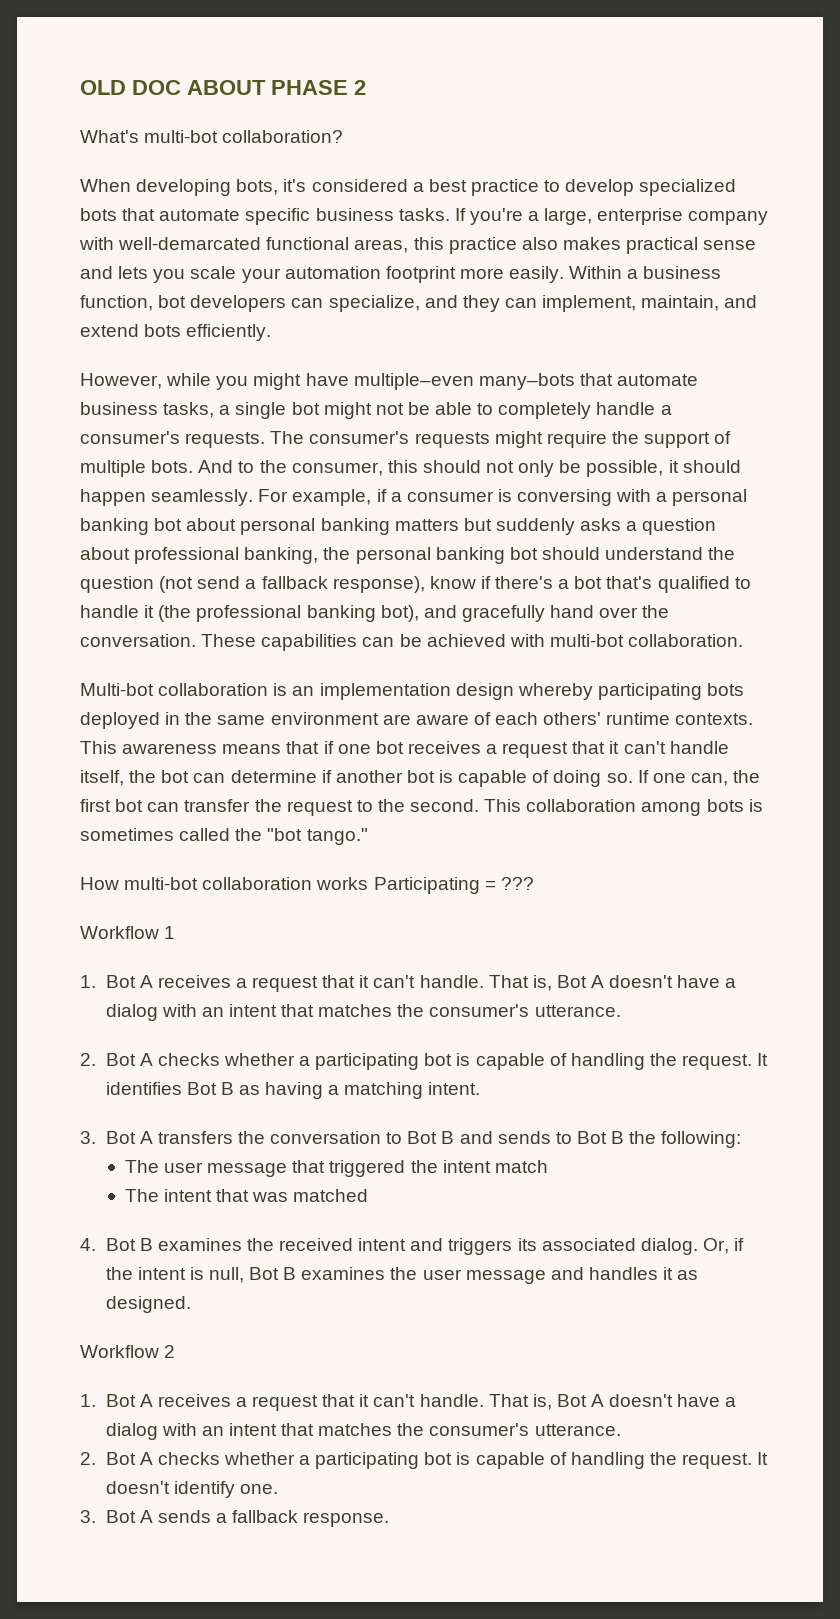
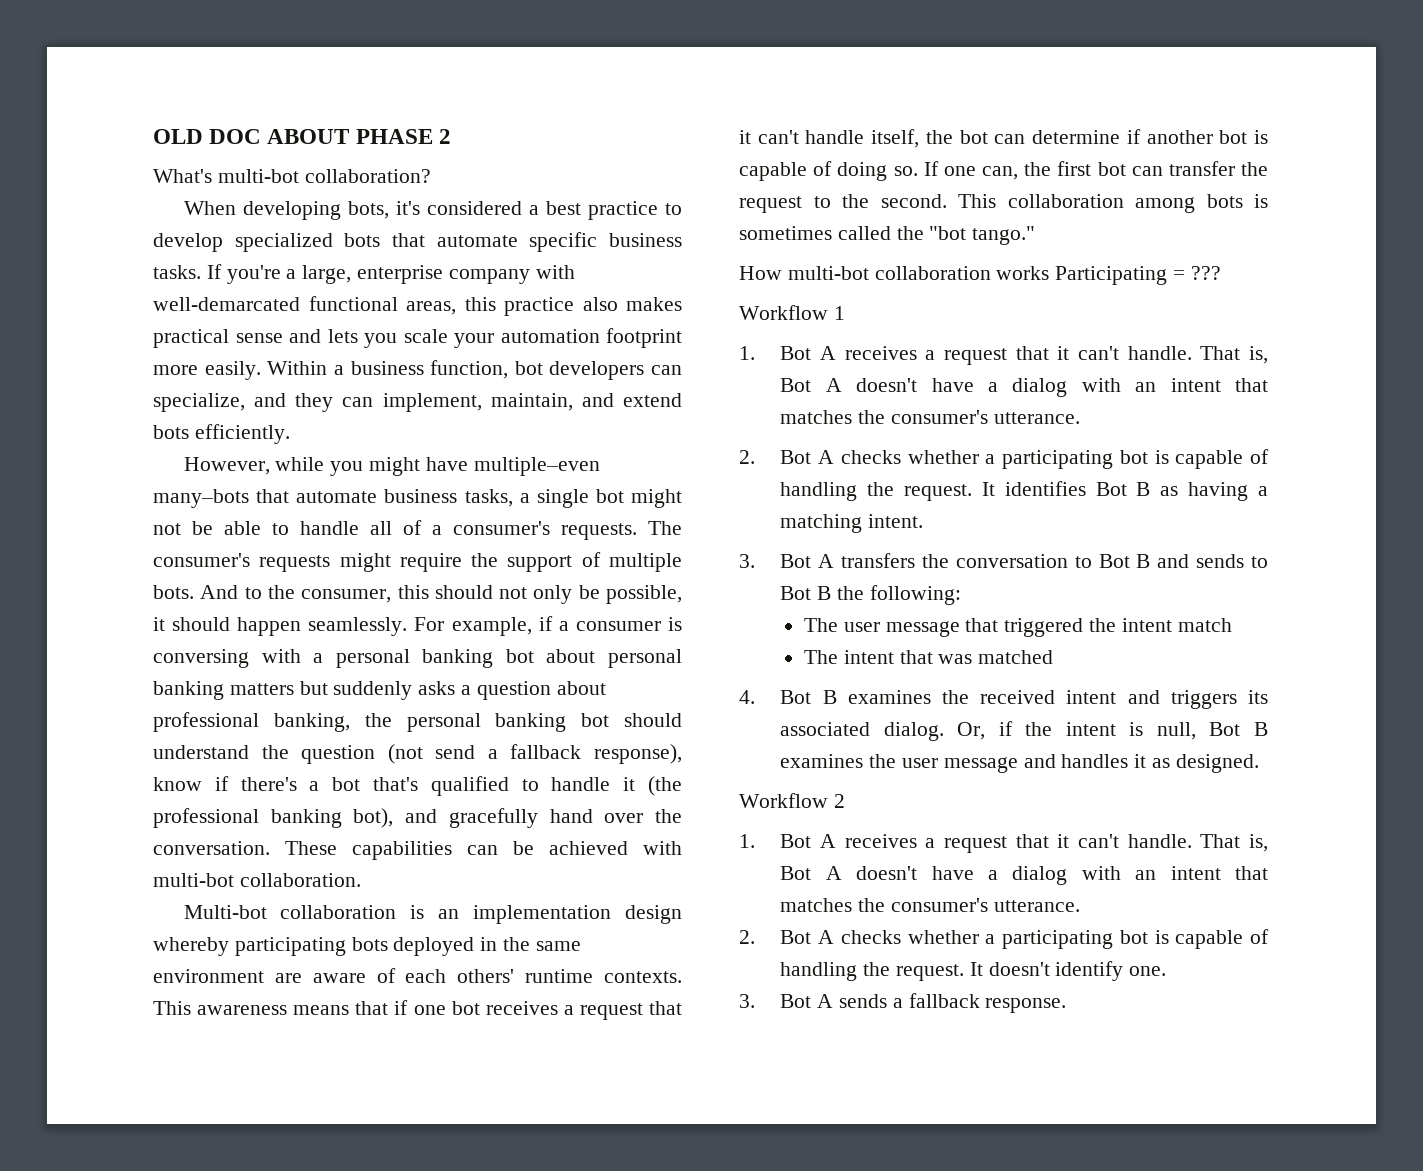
- However, while you might have multiple–even many–bots that automate business tasks, a single bot might not be able to completely handle a consumer's requests.
+ However, while you might have multiple–even many–bots that automate business tasks, a single bot might not be able to handle all of a consumer's requests.

